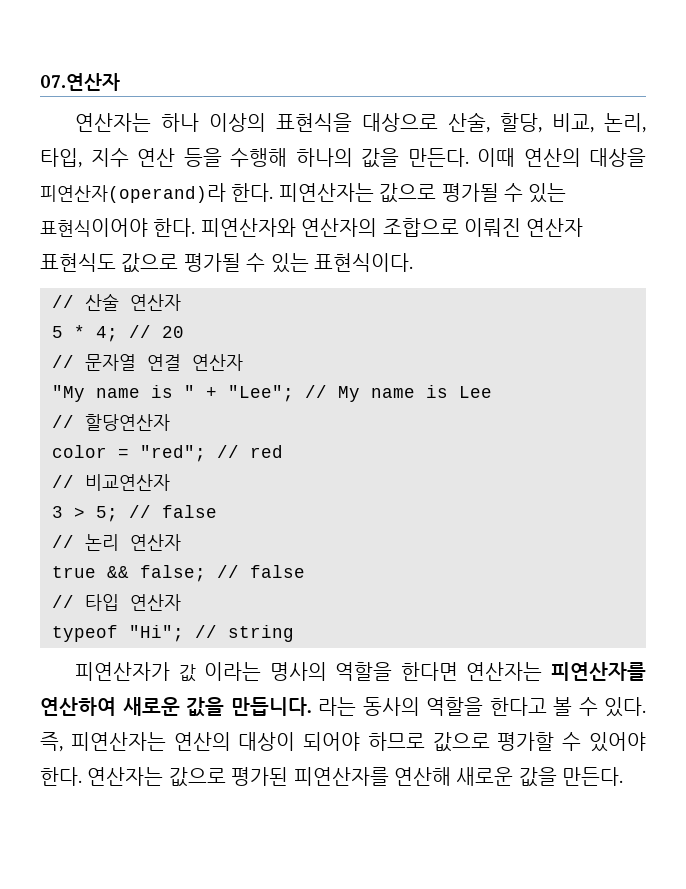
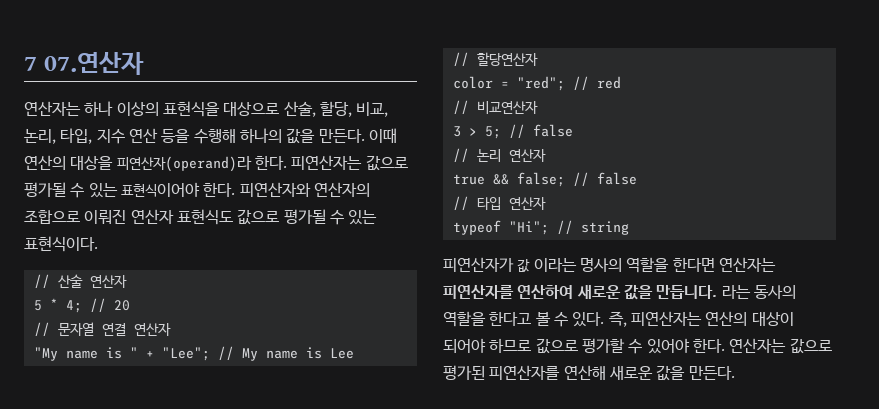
- 07.연산자
+ 7 07.연산자

